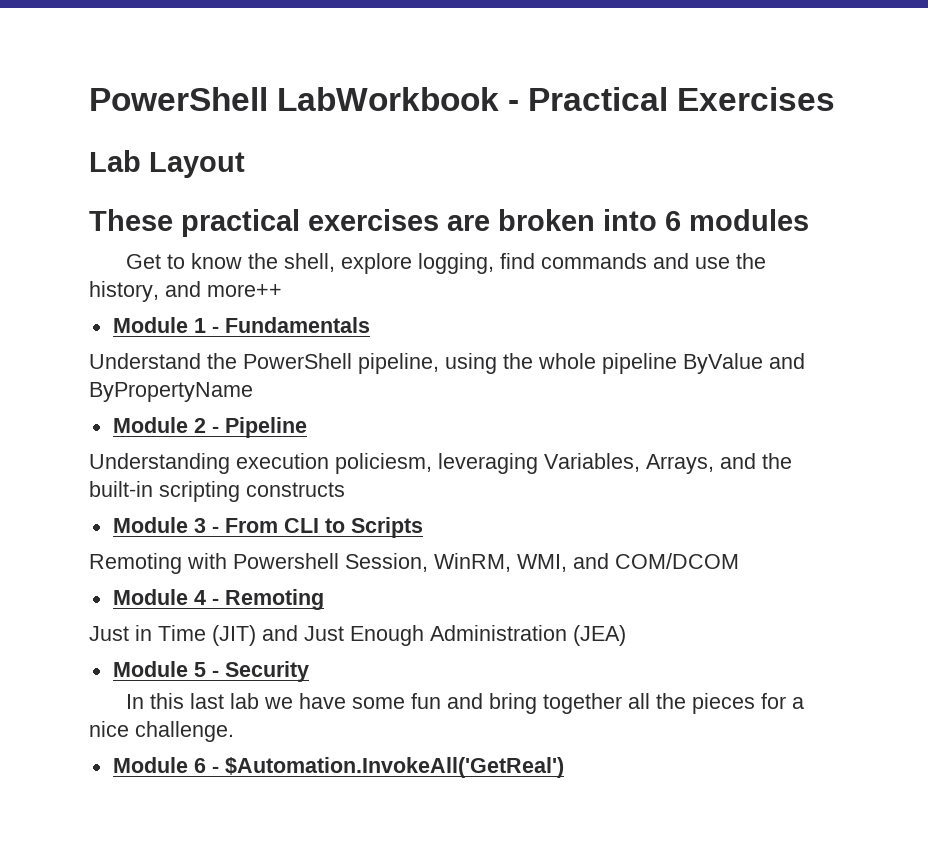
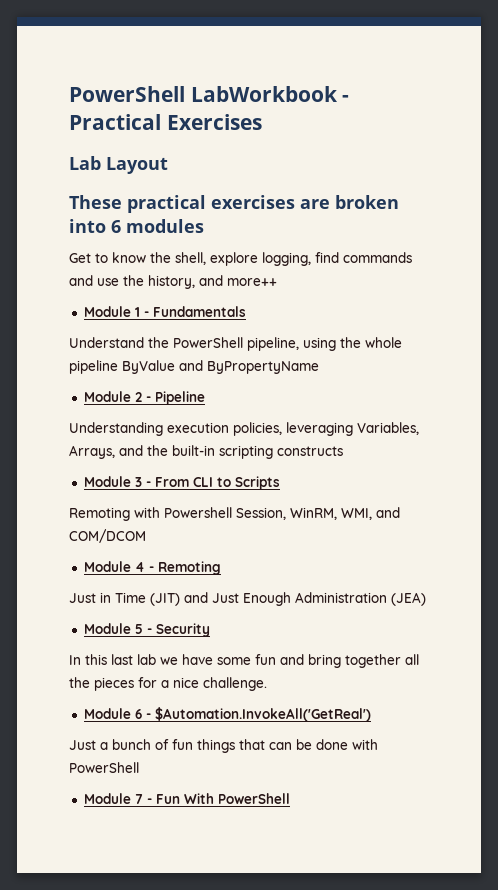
- Understanding execution policiesm, leveraging Variables, Arrays, and the built-in scripting constructs
+ Understanding execution policies, leveraging Variables, Arrays, and the built-in scripting constructs
+ Just a bunch of fun things that can be done with PowerShell
+ Module 7 - Fun With PowerShell

